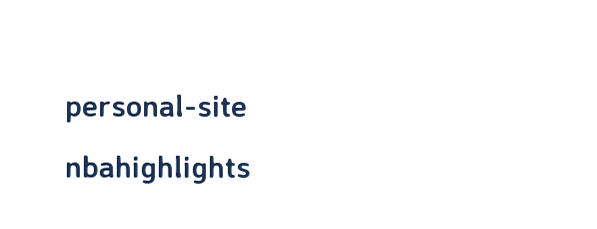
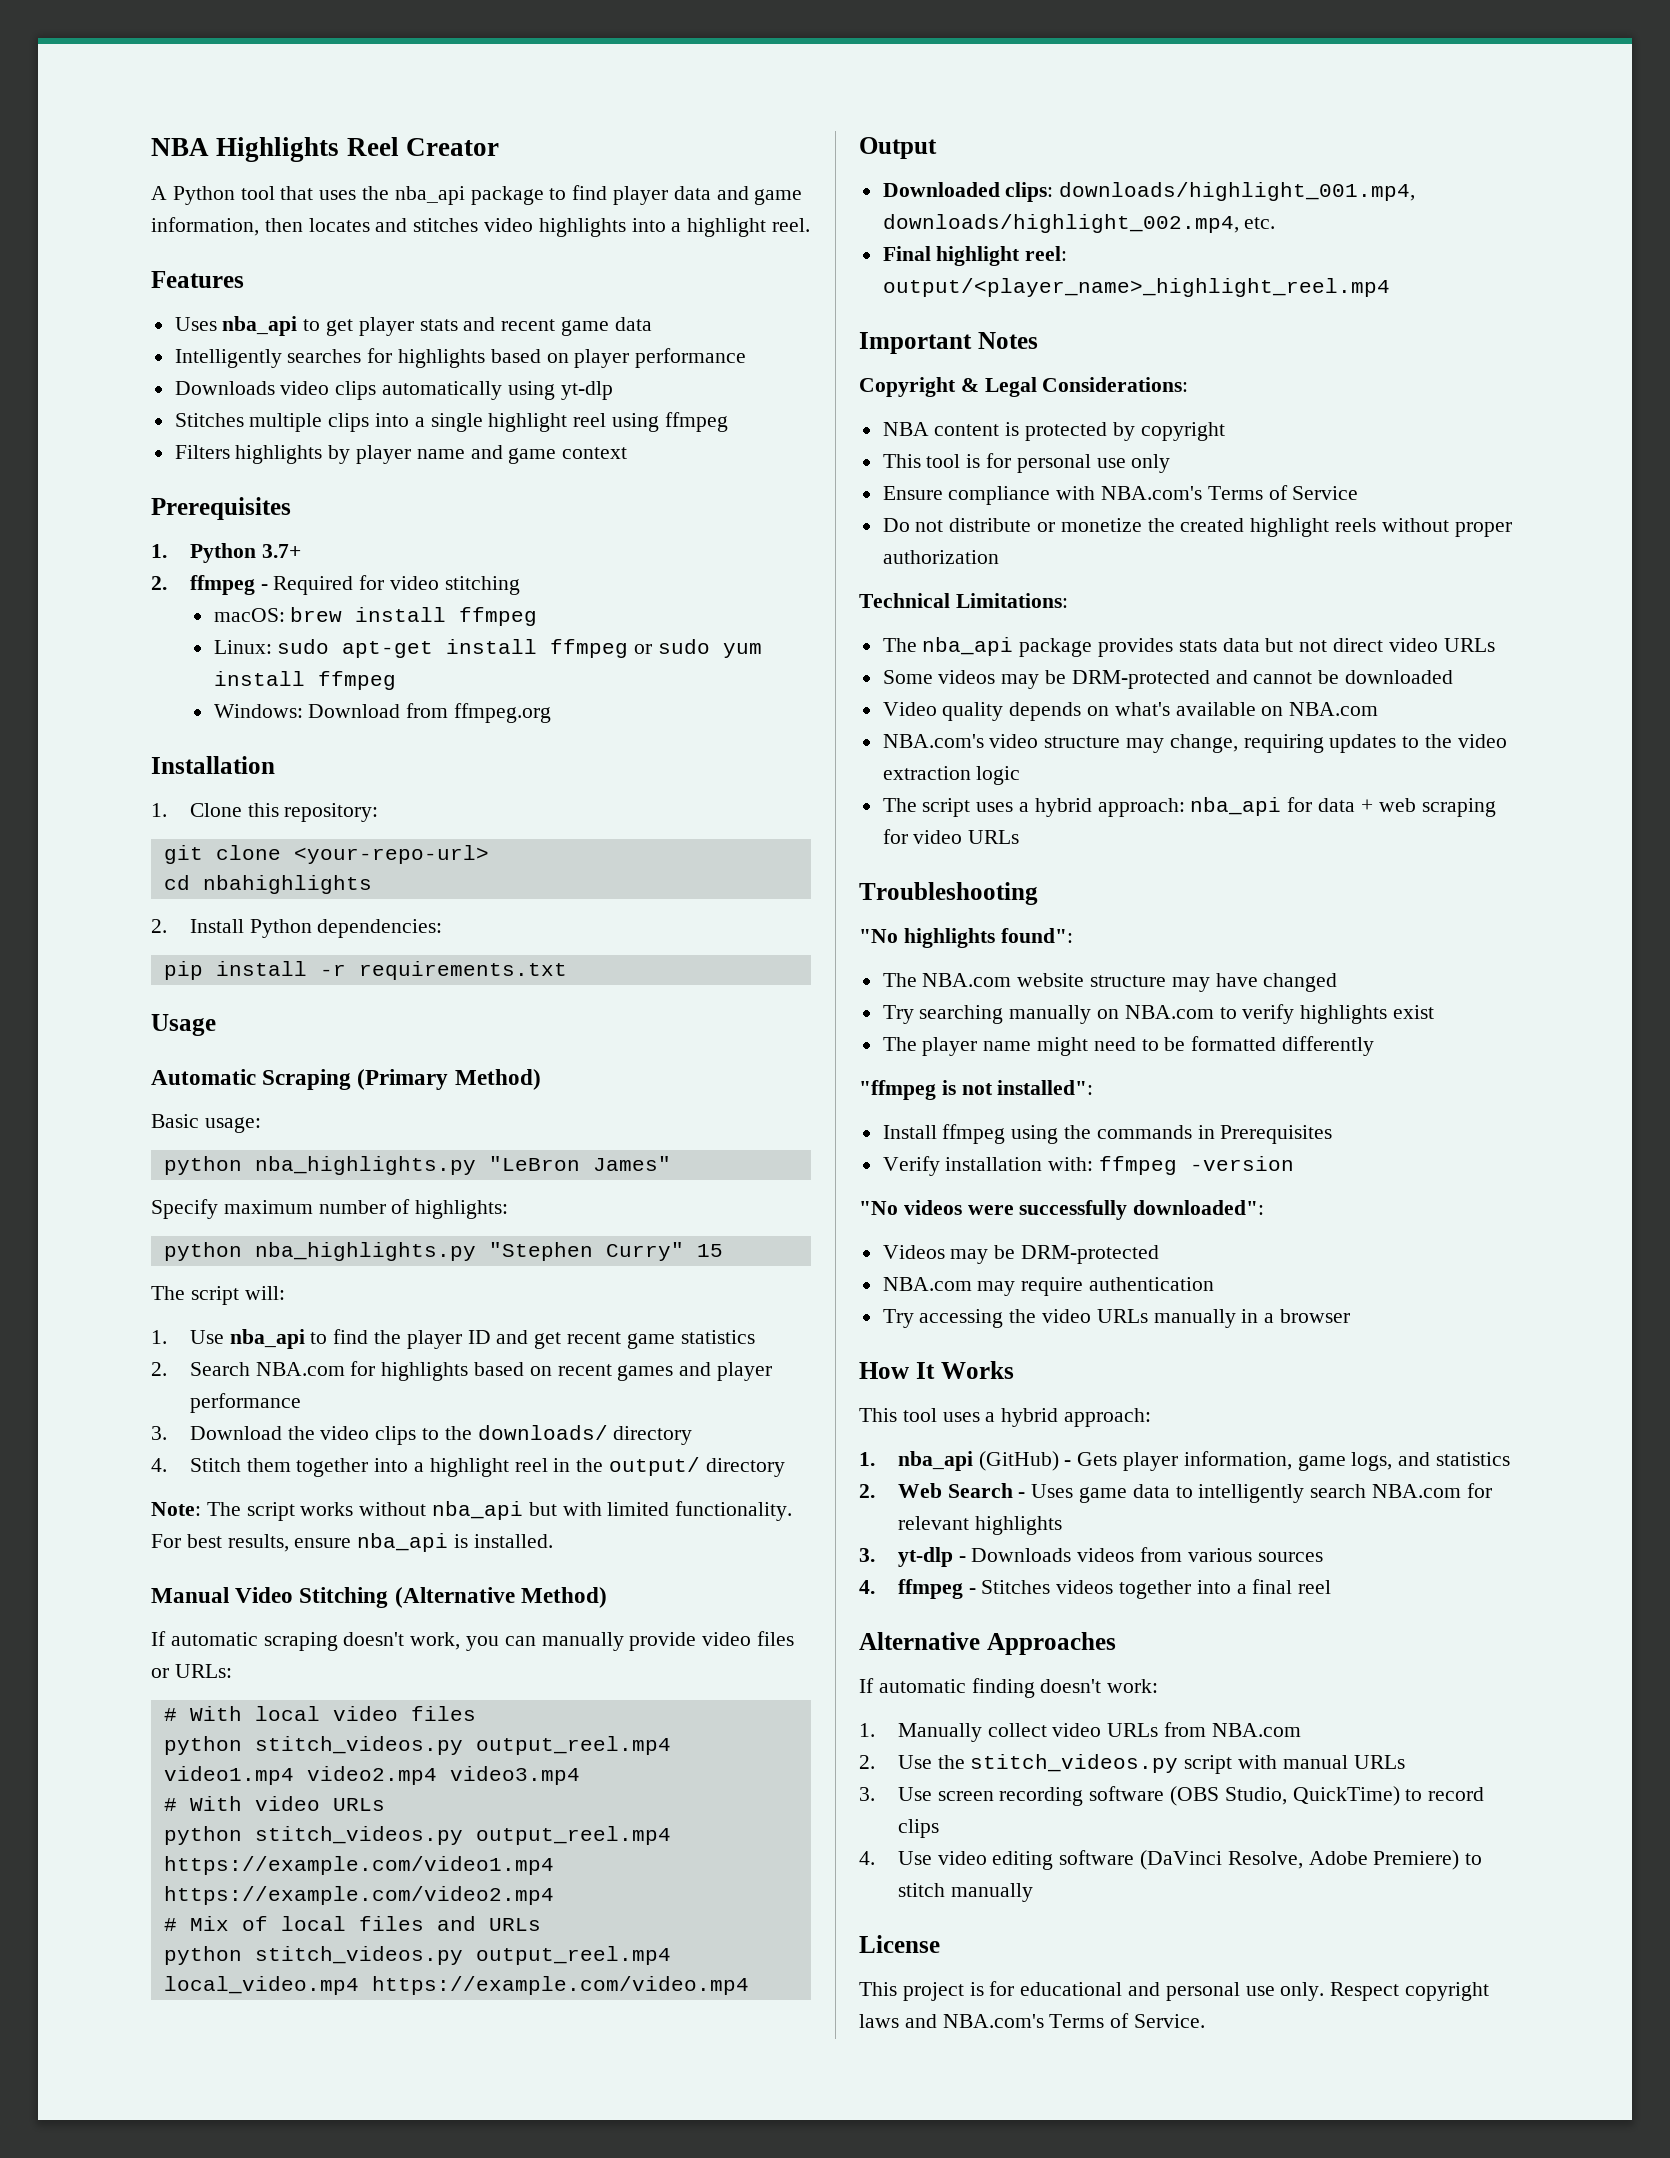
- personal-site
- nbahighlights
+ NBA Highlights Reel Creator
+ A Python tool that uses the nba_api package to find player data and game information, then locates and stitches video highlights into a highlight reel.
+ Features
+ Uses nba_api to get player stats and recent game data
+ Intelligently searches for highlights based on player performance
+ Downloads video clips automatically using yt-dlp
+ Stitches multiple clips into a single highlight reel using ffmpeg
+ Filters highlights by player name and game context
+ Prerequisites
+ 1. Python 3.7+
+ 2. ffmpeg - Required for video stitching
+ macOS: brew install ffmpeg
+ Linux: sudo apt-get install ffmpeg or sudo yum install ffmpeg
+ Windows: Download from ffmpeg.org
+ Installation
+ 1. Clone this repository:
+ git clone <your-repo-url>
+ cd nbahighlights
+ 2. Install Python dependencies:
+ pip install -r requirements.txt
+ Usage
+ Automatic Scraping (Primary Method)
+ Basic usage:
+ python nba_highlights.py "LeBron James"
+ Specify maximum number of highlights:
+ python nba_highlights.py "Stephen Curry" 15
+ The script will:
+ 1. Use nba_api to find the player ID and get recent game statistics
+ 2. Search NBA.com for highlights based on recent games and player performance
+ 3. Download the video clips to the downloads/ directory
+ 4. Stitch them together into a highlight reel in the output/ directory
+ Note: The script works without nba_api but with limited functionality. For best results, ensure nba_api is installed.
+ Manual Video Stitching (Alternative Method)
+ If automatic scraping doesn't work, you can manually provide video files or URLs:
+ # With local video files
+ python stitch_videos.py output_reel.mp4 video1.mp4 video2.mp4 video3.mp4
+ # With video URLs
+ python stitch_videos.py output_reel.mp4 https://example.com/video1.mp4 https://example.com/video2.mp4
+ # Mix of local files and URLs
+ python stitch_videos.py output_reel.mp4 local_video.mp4 https://example.com/video.mp4
+ Output
+ Downloaded clips: downloads/highlight_001.mp4, downloads/highlight_002.mp4, etc.
+ Final highlight reel: output/<player_name>_highlight_reel.mp4
+ Important Notes
+ Copyright & Legal Considerations:
+ NBA content is protected by copyright
+ This tool is for personal use only
+ Ensure compliance with NBA.com's Terms of Service
+ Do not distribute or monetize the created highlight reels without proper authorization
+ Technical Limitations:
+ The nba_api package provides stats data but not direct video URLs
+ Some videos may be DRM-protected and cannot be downloaded
+ Video quality depends on what's available on NBA.com
+ NBA.com's video structure may change, requiring updates to the video extraction logic
+ The script uses a hybrid approach: nba_api for data + web scraping for video URLs
+ Troubleshooting
+ "No highlights found":
+ The NBA.com website structure may have changed
+ Try searching manually on NBA.com to verify highlights exist
+ The player name might need to be formatted differently
+ "ffmpeg is not installed":
+ Install ffmpeg using the commands in Prerequisites
+ Verify installation with: ffmpeg -version
+ "No videos were successfully downloaded":
+ Videos may be DRM-protected
+ NBA.com may require authentication
+ Try accessing the video URLs manually in a browser
+ How It Works
+ This tool uses a hybrid approach:
+ 1. nba_api (GitHub) - Gets player information, game logs, and statistics
+ 2. Web Search - Uses game data to intelligently search NBA.com for relevant highlights
+ 3. yt-dlp - Downloads videos from various sources
+ 4. ffmpeg - Stitches videos together into a final reel
+ Alternative Approaches
+ If automatic finding doesn't work:
+ 1. Manually collect video URLs from NBA.com
+ 2. Use the stitch_videos.py script with manual URLs
+ 3. Use screen recording software (OBS Studio, QuickTime) to record clips
+ 4. Use video editing software (DaVinci Resolve, Adobe Premiere) to stitch manually
+ License
+ This project is for educational and personal use only. Respect copyright laws and NBA.com's Terms of Service.

